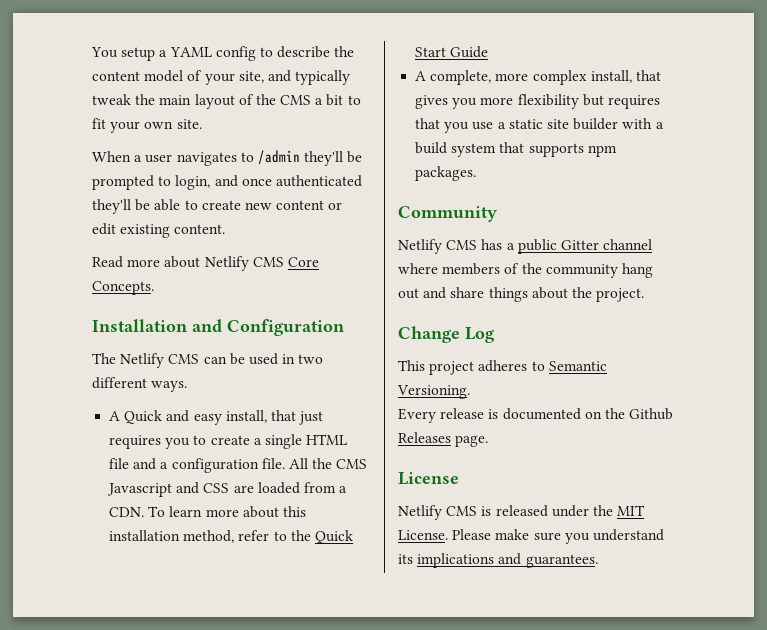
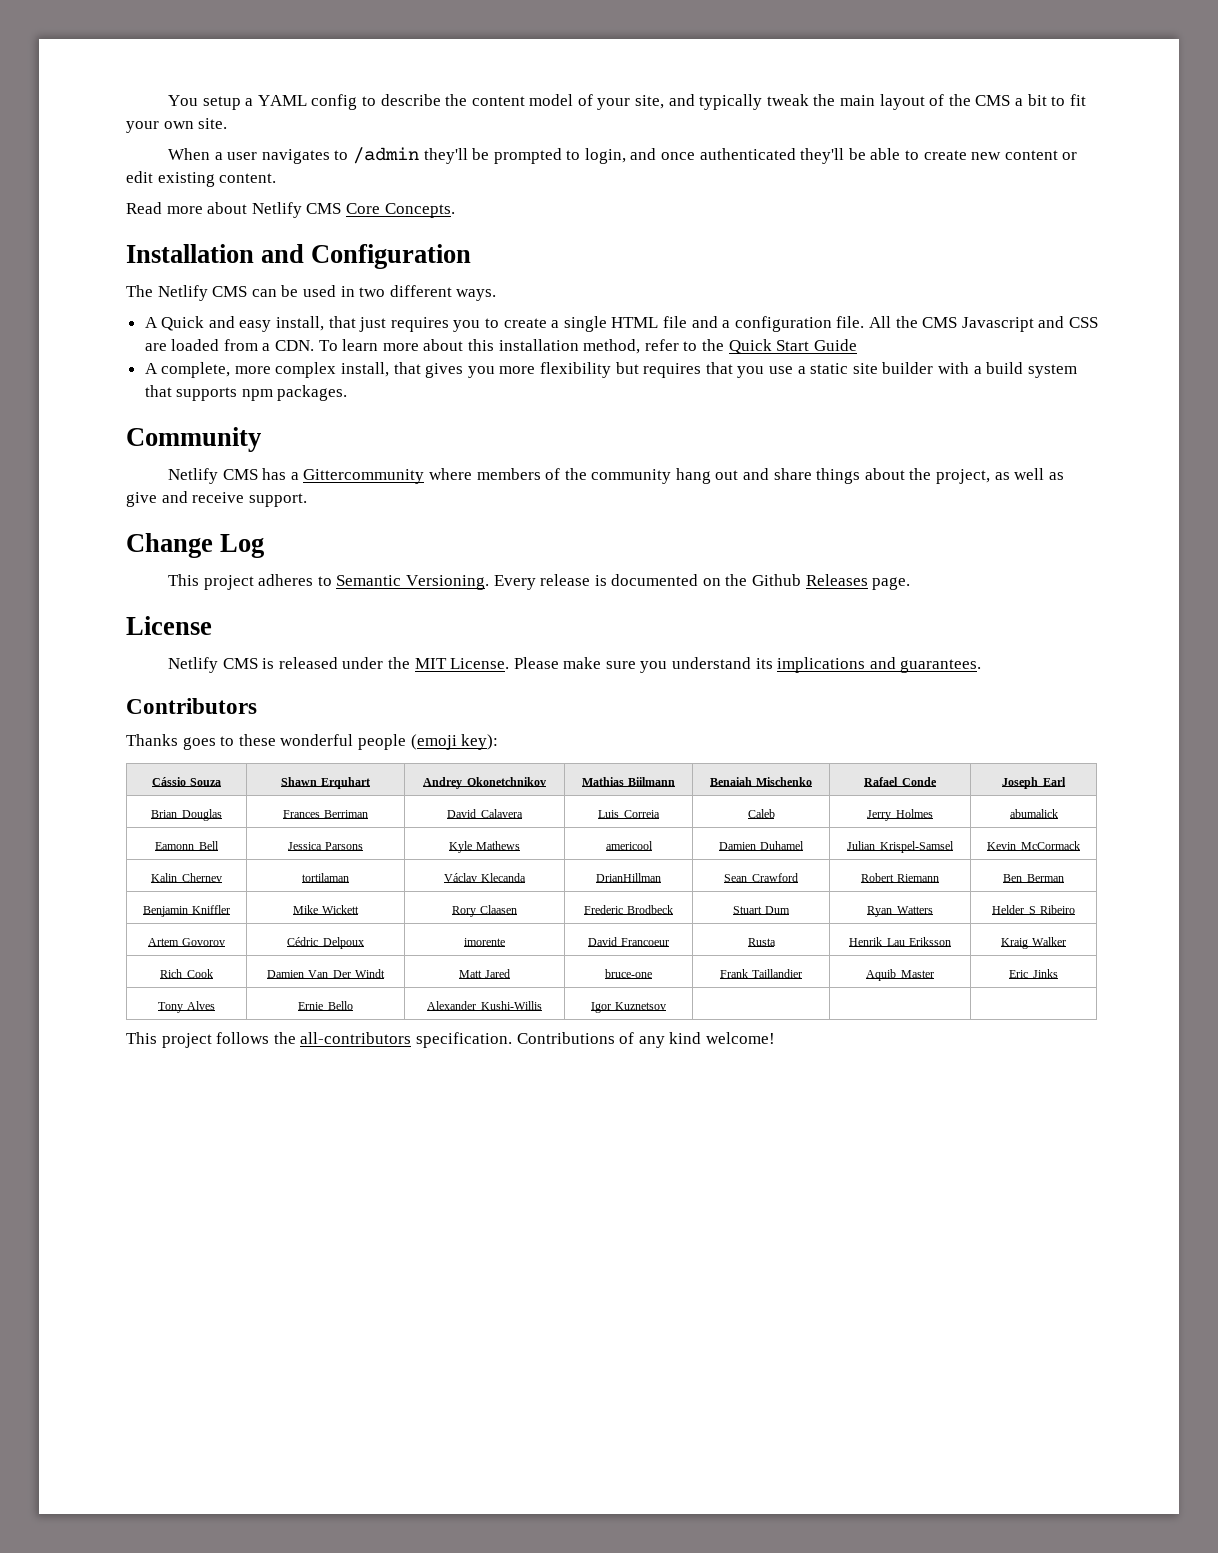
- Netlify CMS has a public Gitter channel where members of the community hang out and share things about the project.
+ Netlify CMS has a Gittercommunity where members of the community hang out and share things about the project, as well as give and receive support.
- This project adheres to Semantic Versioning.
- Every release is documented on the Github Releases page.
+ This project adheres to Semantic Versioning. Every release is documented on the Github Releases page.
+ Contributors
+ Thanks goes to these wonderful people (emoji key):
+ Cássio Souza | Shawn Erquhart | Andrey Okonetchnikov | Mathias Biilmann | Benaiah Mischenko | Rafael Conde | Joseph Earl
+ Brian Douglas | Frances Berriman | David Calavera | Luis Correia | Caleb | Jerry Holmes | abumalick
+ Eamonn Bell | Jessica Parsons | Kyle Mathews | americool | Damien Duhamel | Julian Krispel-Samsel | Kevin McCormack
+ Kalin Chernev | tortilaman | Václav Klecanda | DrianHillman | Sean Crawford | Robert Riemann | Ben Berman
+ Benjamin Kniffler | Mike Wickett | Rory Claasen | Frederic Brodbeck | Stuart Dum | Ryan Watters | Helder S Ribeiro
+ Artem Govorov | Cédric Delpoux | imorente | David Francoeur | Rusta | Henrik Lau Eriksson | Kraig Walker
+ Rich Cook | Damien Van Der Windt | Matt Jared | bruce-one | Frank Taillandier | Aquib Master | Eric Jinks
+ Tony Alves | Ernie Bello | Alexander Kushi-Willis | Igor Kuznetsov | | |
+ This project follows the all-contributors specification. Contributions of any kind welcome!

